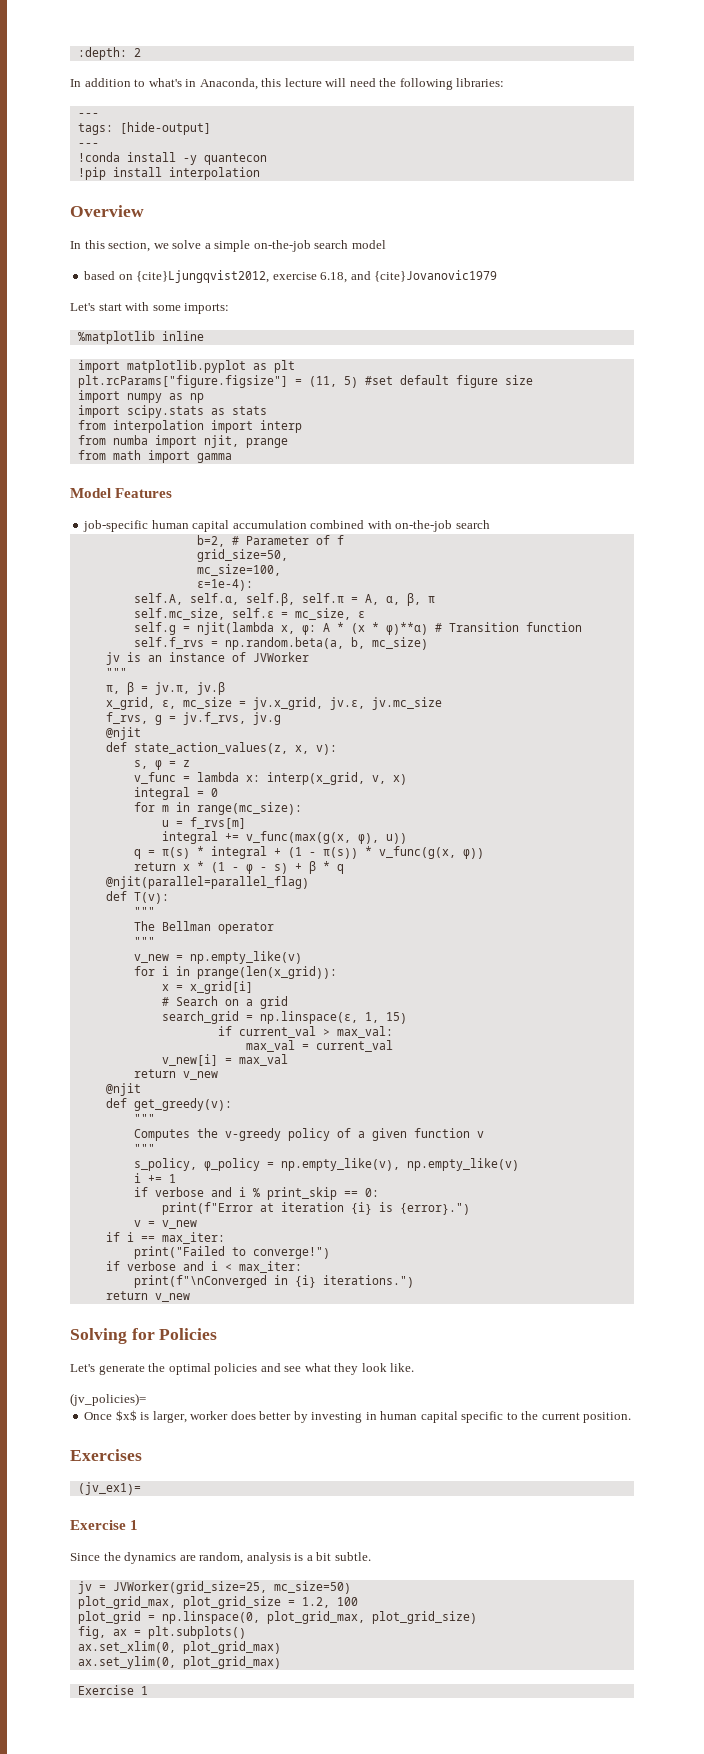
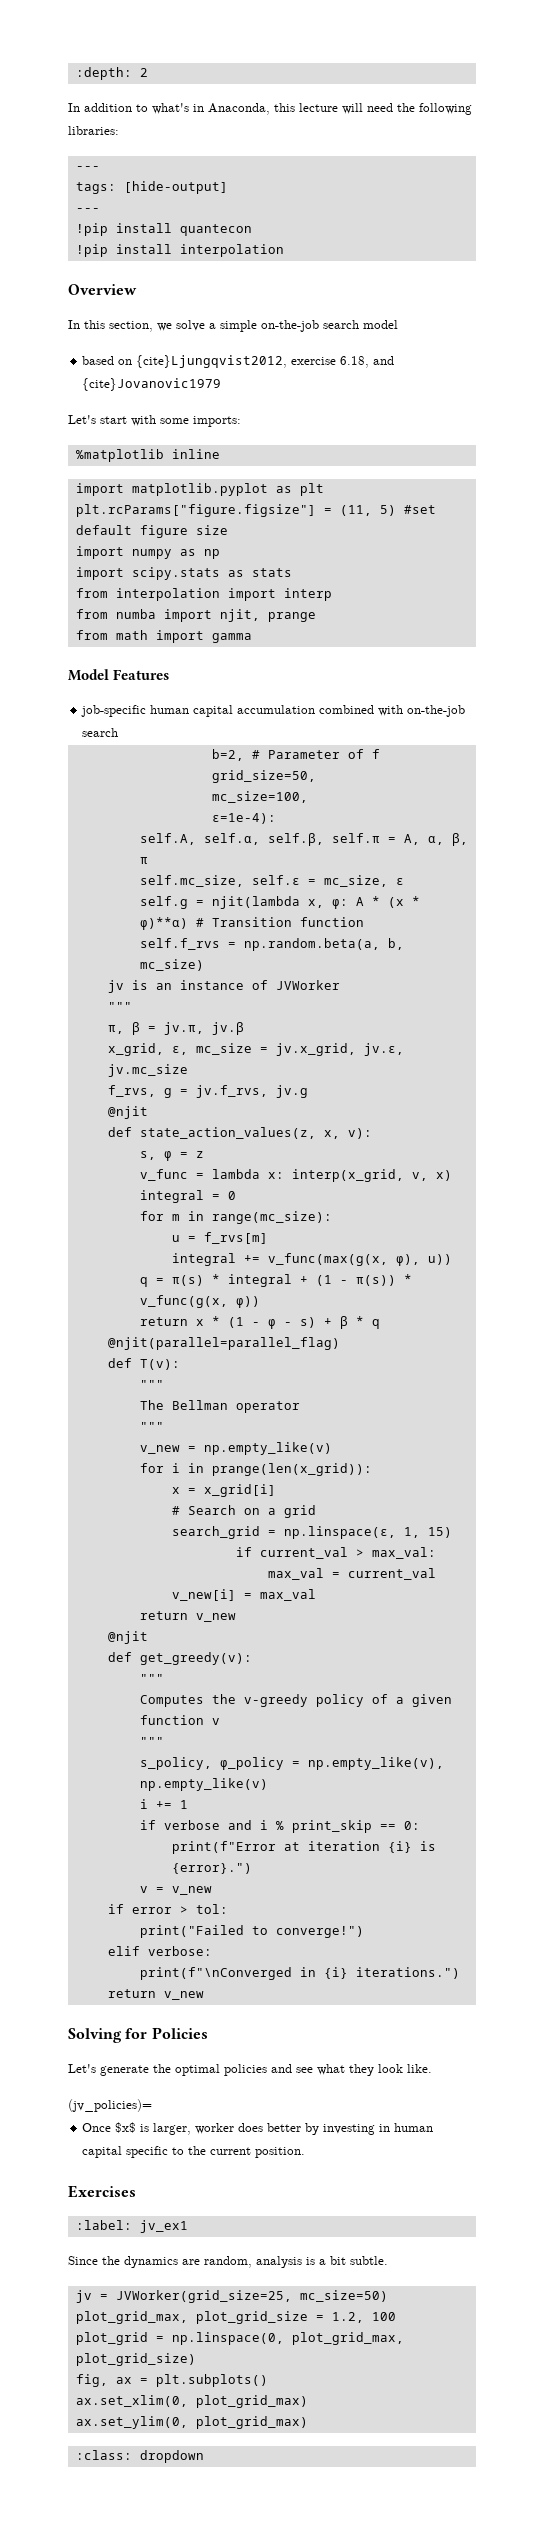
- !conda install -y quantecon
+ !pip install quantecon
- if i == max_iter:
+ if error > tol:
- if verbose and i < max_iter:
+ elif verbose:
- (jv_ex1)=
- Exercise 1
+ :label: jv_ex1
  ax.set_ylim(0, plot_grid_max)
- Exercise 1
+ :class: dropdown

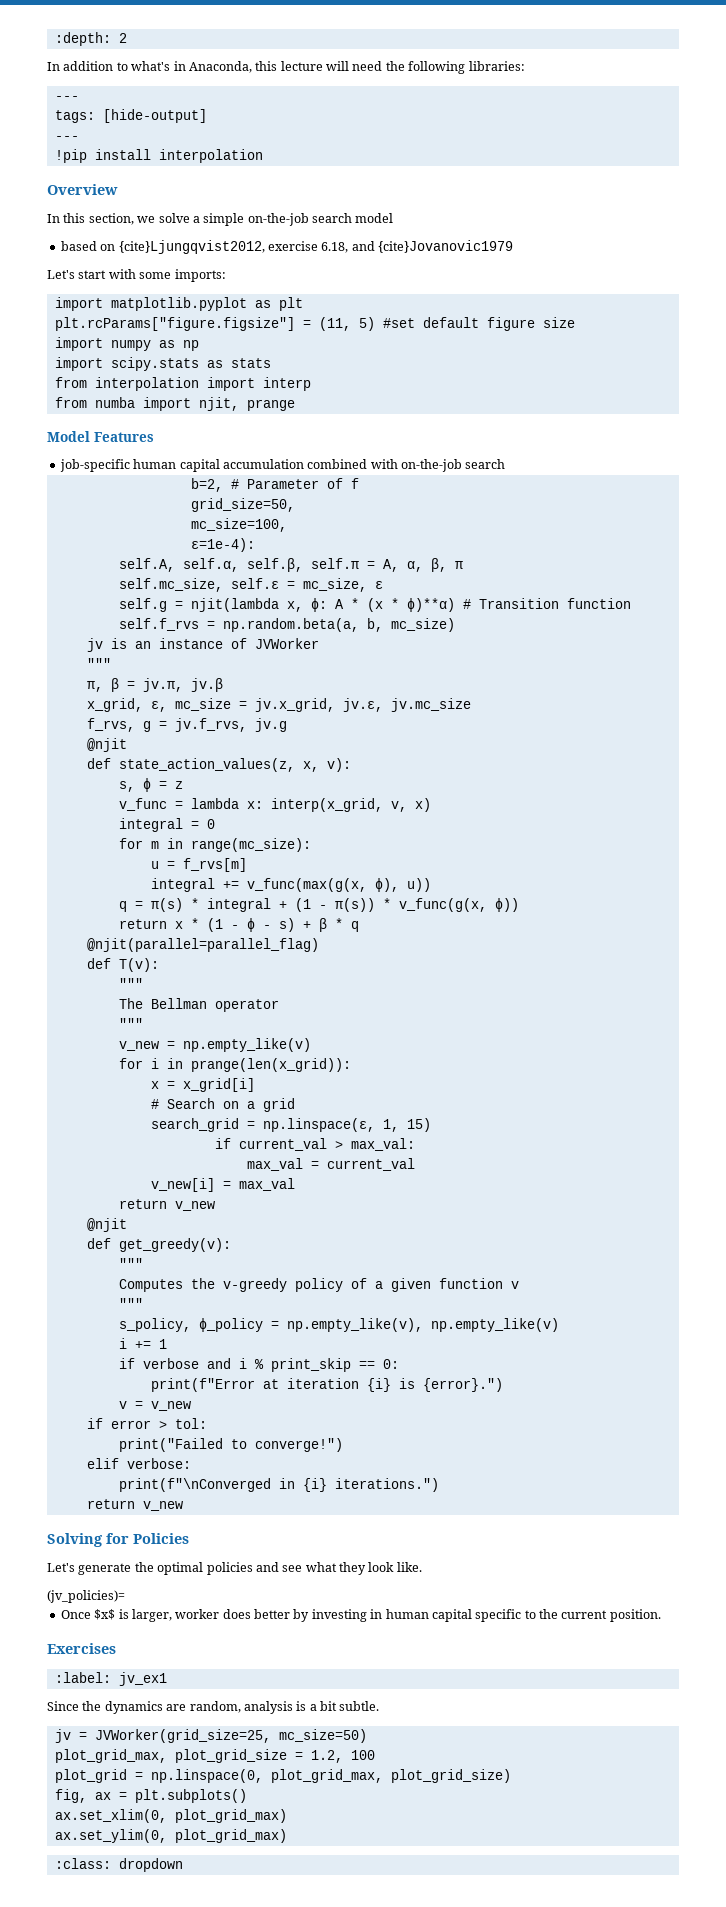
- !pip install quantecon
- %matplotlib inline
- from math import gamma

